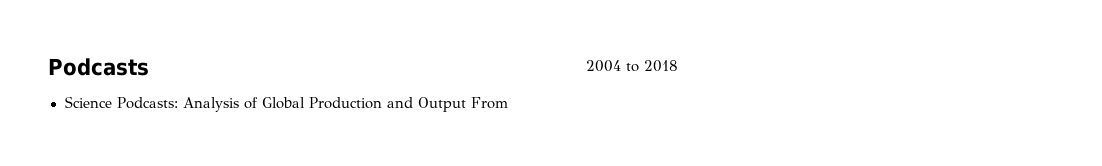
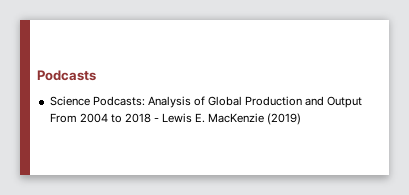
- Science Podcasts: Analysis of Global Production and Output From 2004 to 2018
+ Science Podcasts: Analysis of Global Production and Output From 2004 to 2018 - Lewis E. MacKenzie (2019)

